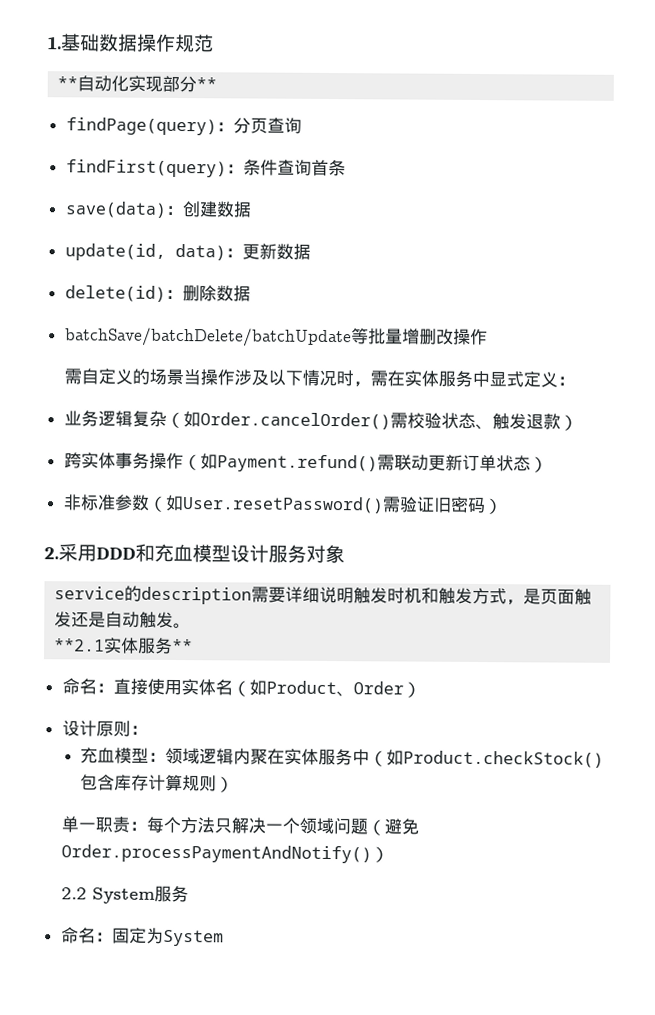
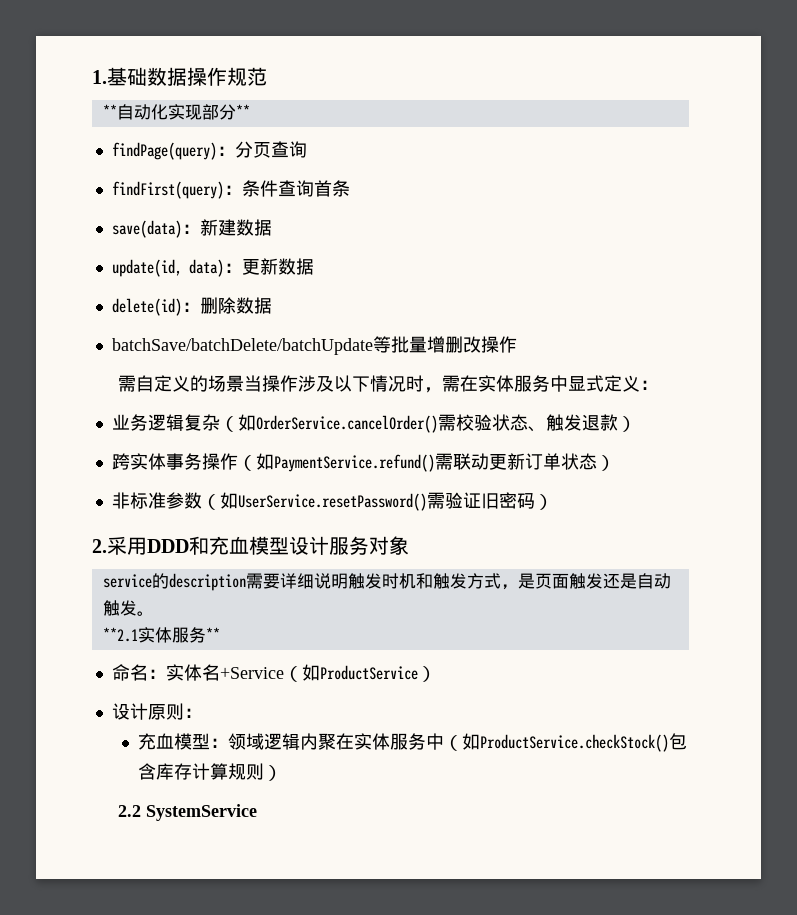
- save(data)：创建数据
+ save(data)：新建数据
- 业务逻辑复杂（如Order.cancelOrder()需校验状态、触发退款）
+ 业务逻辑复杂（如OrderService.cancelOrder()需校验状态、触发退款）
- 跨实体事务操作（如Payment.refund()需联动更新订单状态）
+ 跨实体事务操作（如PaymentService.refund()需联动更新订单状态）
- 非标准参数（如User.resetPassword()需验证旧密码）
+ 非标准参数（如UserService.resetPassword()需验证旧密码）
- 命名：直接使用实体名（如Product、Order）
+ 命名：实体名+Service（如ProductService）
- 充血模型：领域逻辑内聚在实体服务中（如Product.checkStock()包含库存计算规则）
+ 充血模型：领域逻辑内聚在实体服务中（如ProductService.checkStock()包含库存计算规则）
- 单一职责：每个方法只解决一个领域问题（避免Order.processPaymentAndNotify()）
- 2.2 System服务
- 命名：固定为System
+ 2.2 SystemService

